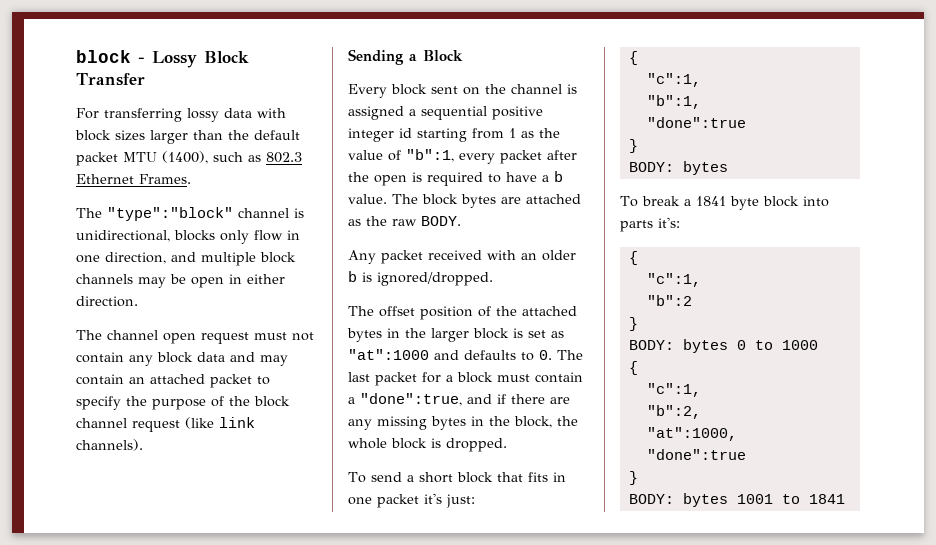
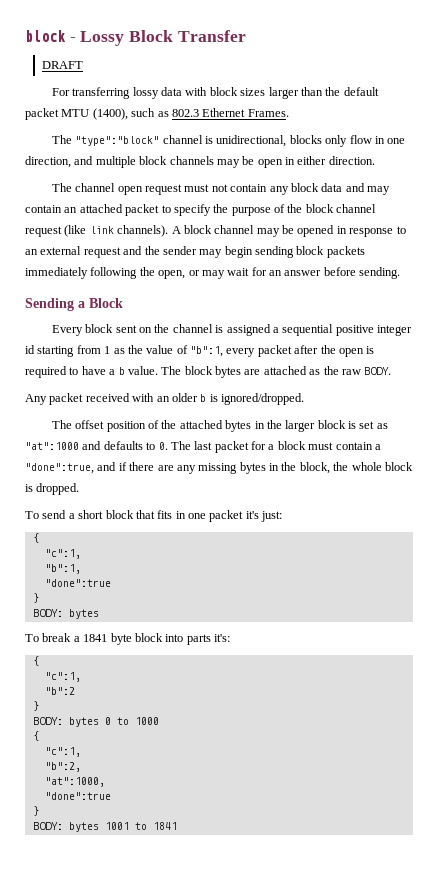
+ DRAFT
+ A block channel may be opened in response to an external request and the sender may begin sending block packets immediately following the open, or may wait for an answer before sending.

